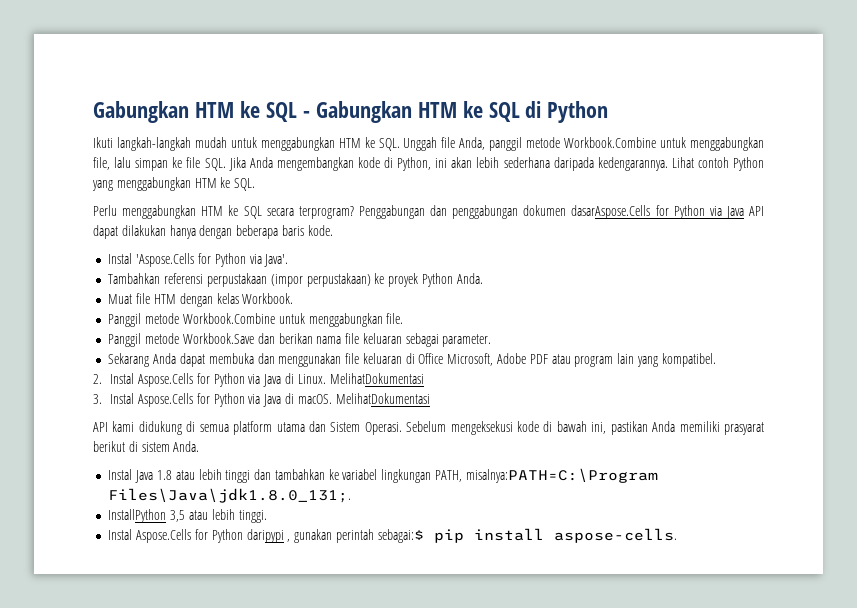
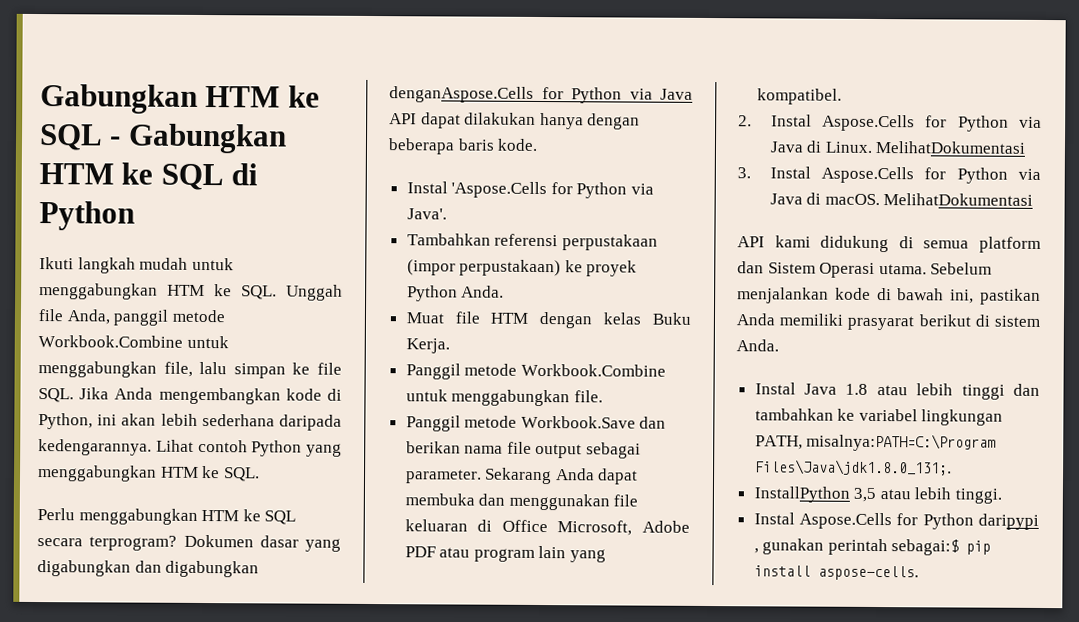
- Ikuti langkah-langkah mudah untuk menggabungkan HTM ke SQL. Unggah file Anda, panggil metode Workbook.Combine untuk menggabungkan file, lalu simpan ke file SQL. Jika Anda mengembangkan kode di Python, ini akan lebih sederhana daripada kedengarannya.
+ Ikuti langkah mudah untuk menggabungkan HTM ke SQL. Unggah file Anda, panggil metode Workbook.Combine untuk menggabungkan file, lalu simpan ke file SQL. Jika Anda mengembangkan kode di Python, ini akan lebih sederhana daripada kedengarannya.
- Penggabungan dan penggabungan dokumen dasarAspose.Cells for Python via Java API dapat dilakukan hanya dengan beberapa baris kode.
+ Dokumen dasar yang digabungkan dan digabungkan denganAspose.Cells for Python via Java API dapat dilakukan hanya dengan beberapa baris kode.
- Muat file HTM dengan kelas Workbook.
+ Muat file HTM dengan kelas Buku Kerja.
- Panggil metode Workbook.Save dan berikan nama file keluaran sebagai parameter.
- Sekarang Anda dapat membuka dan menggunakan file keluaran di Office Microsoft, Adobe PDF atau program lain yang kompatibel.
+ Panggil metode Workbook.Save dan berikan nama file output sebagai parameter. Sekarang Anda dapat membuka dan menggunakan file keluaran di Office Microsoft, Adobe PDF atau program lain yang kompatibel.
- API kami didukung di semua platform utama dan Sistem Operasi. Sebelum mengeksekusi kode di bawah ini, pastikan Anda memiliki prasyarat berikut di sistem Anda.
+ API kami didukung di semua platform dan Sistem Operasi utama. Sebelum menjalankan kode di bawah ini, pastikan Anda memiliki prasyarat berikut di sistem Anda.

